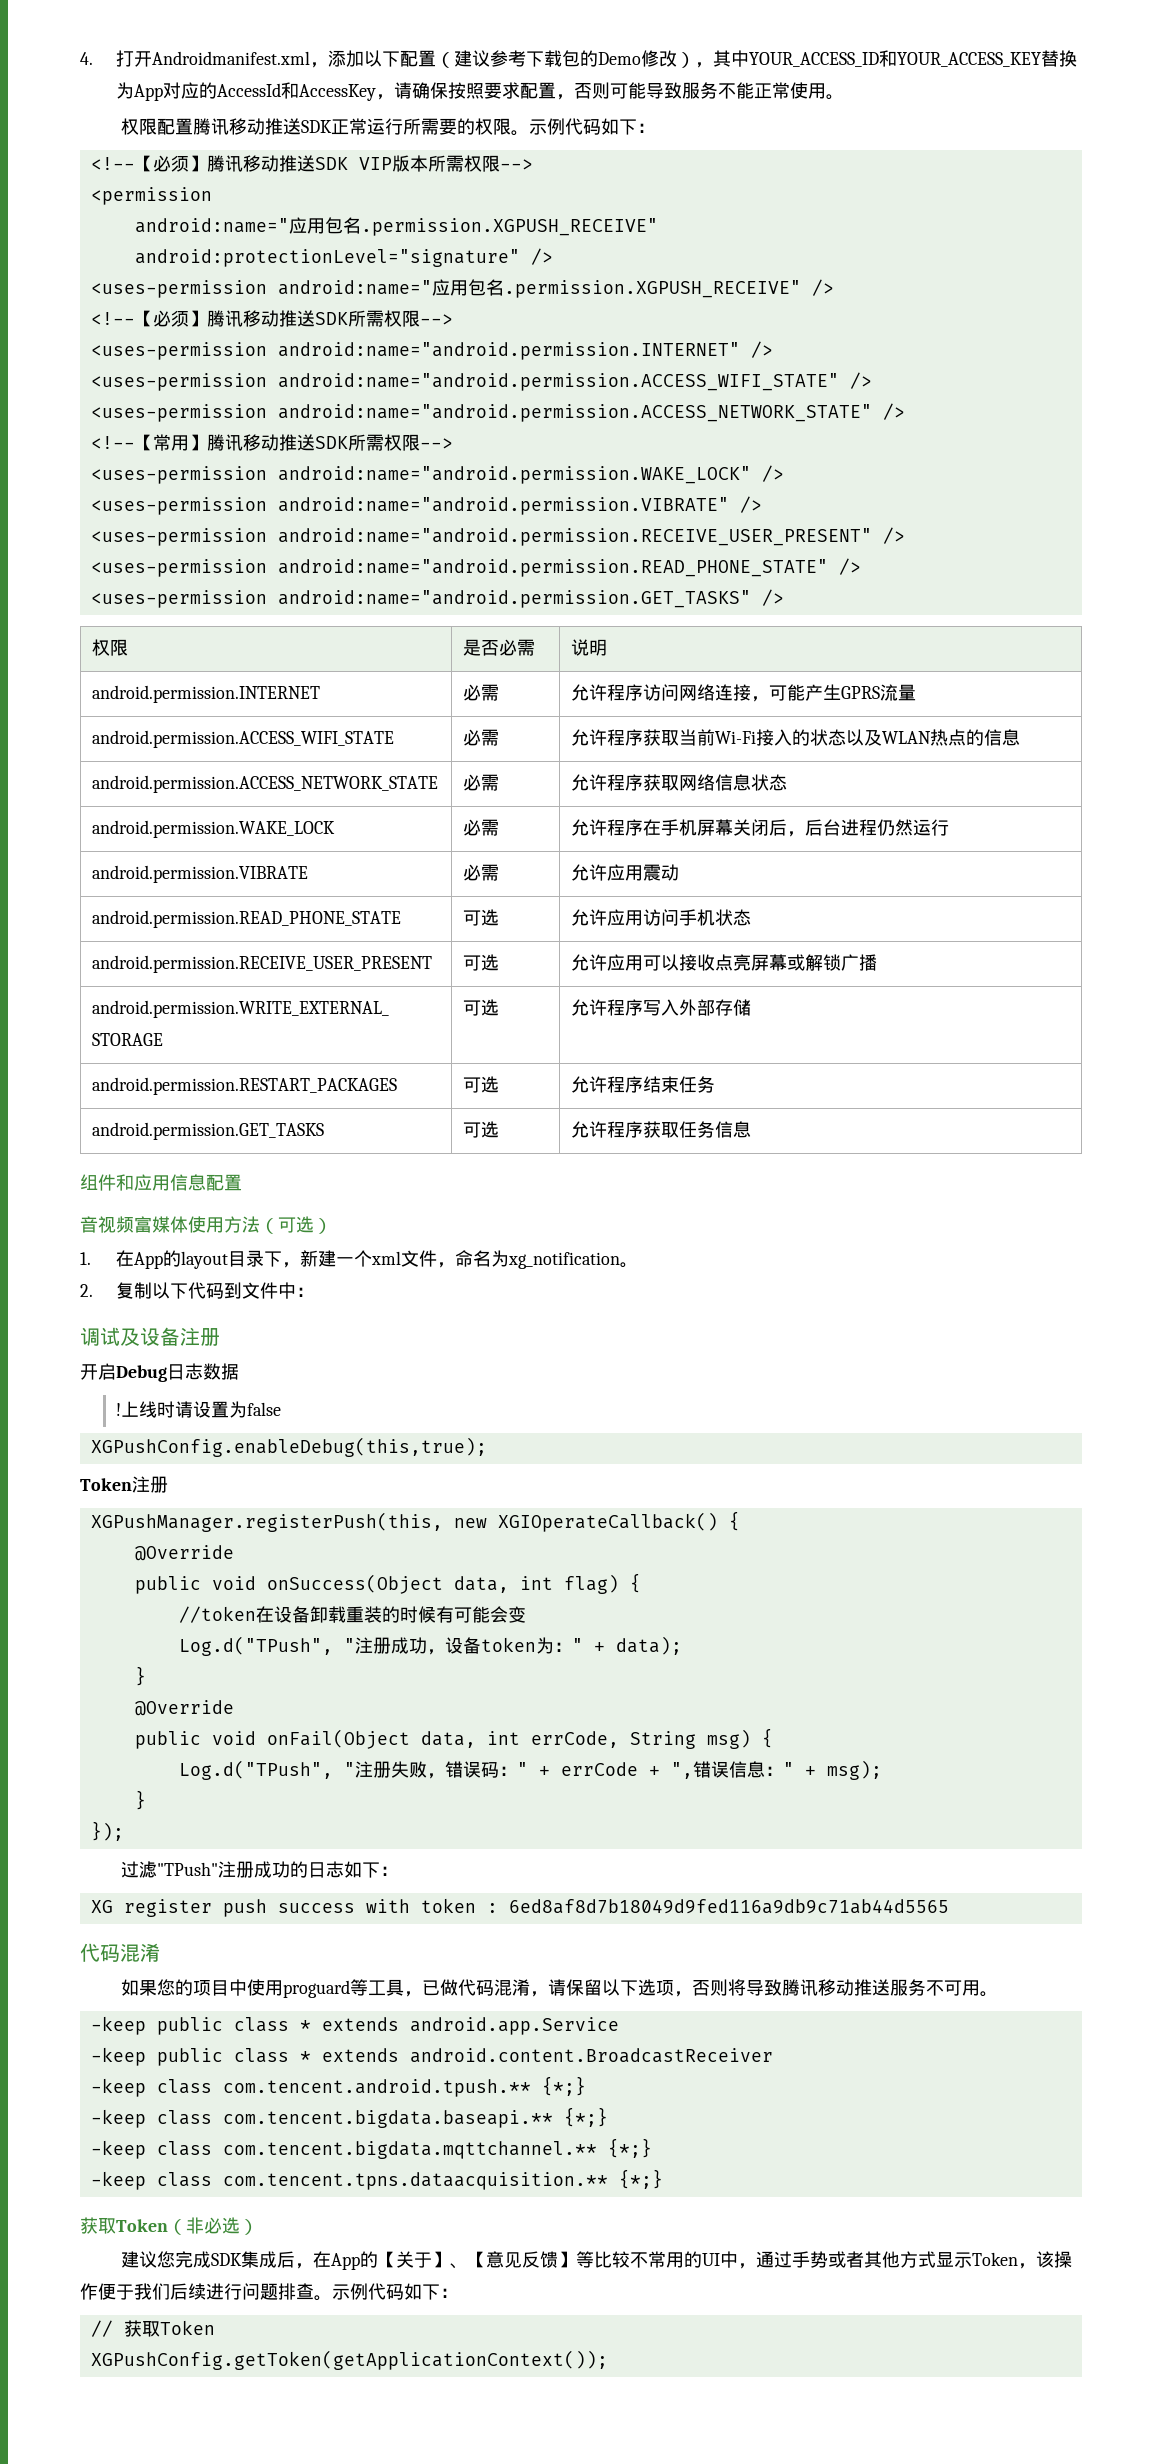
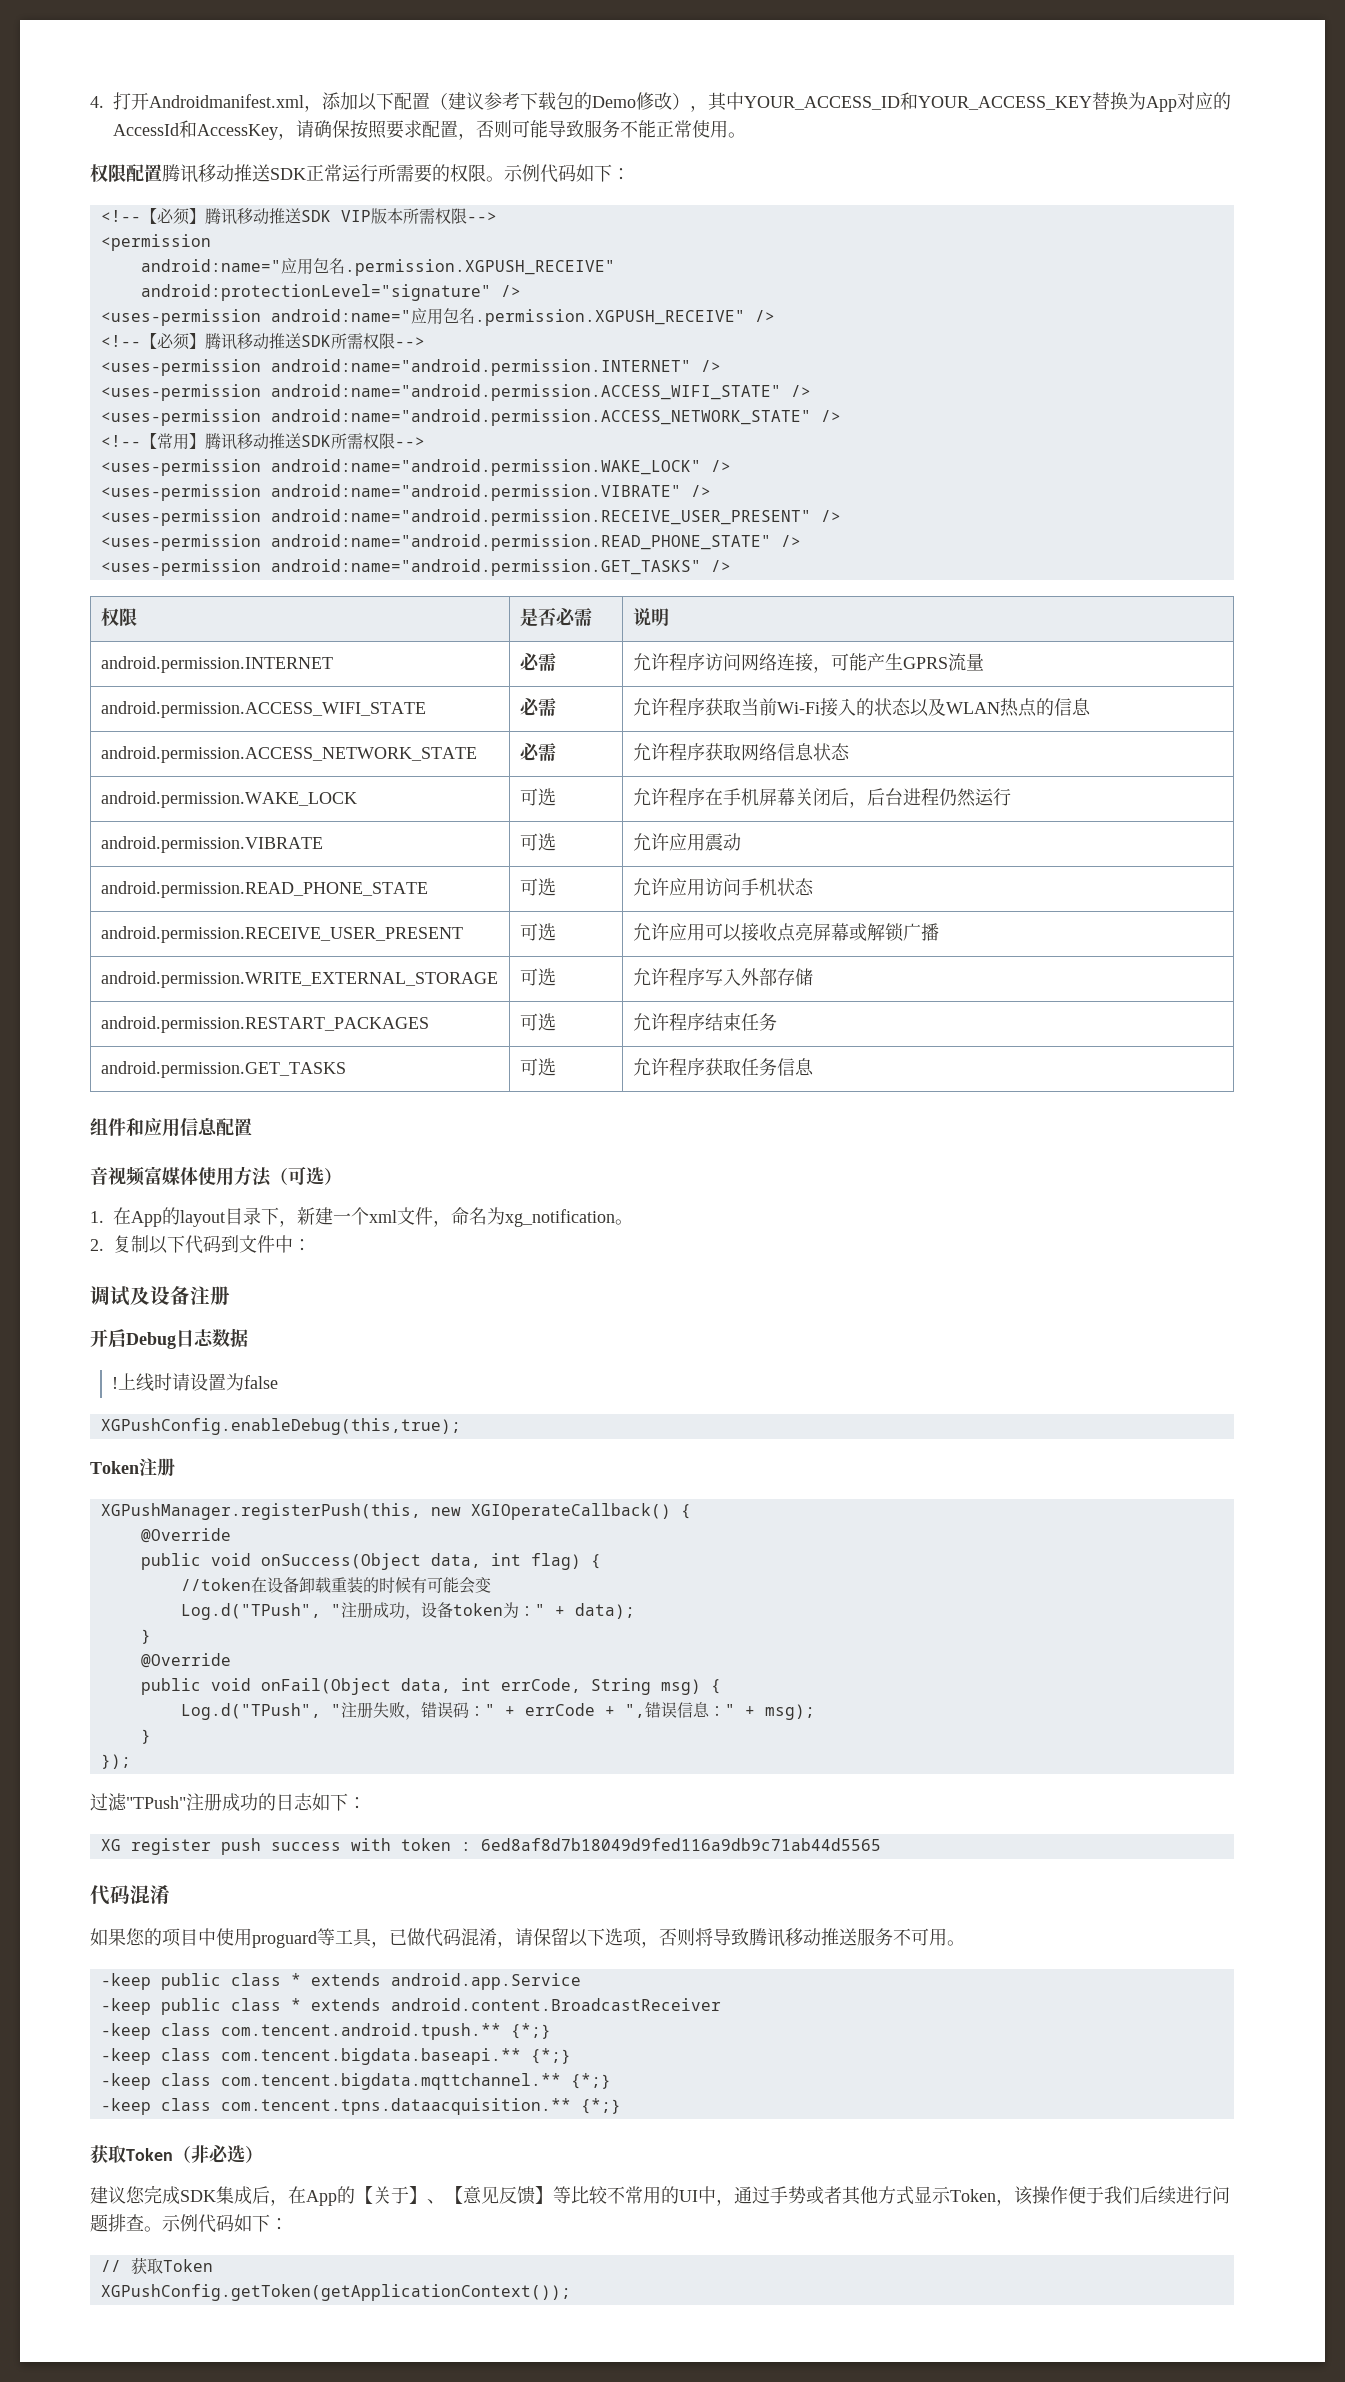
- android.permission.WAKE_LOCK | 必需 | 允许程序在手机屏幕关闭后，后台进程仍然运行
+ android.permission.WAKE_LOCK | 可选 | 允许程序在手机屏幕关闭后，后台进程仍然运行
- android.permission.VIBRATE | 必需 | 允许应用震动
+ android.permission.VIBRATE | 可选 | 允许应用震动

